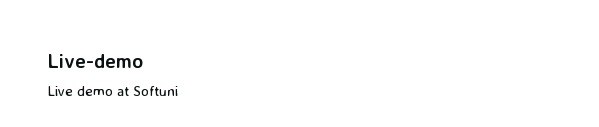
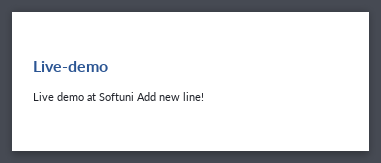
- Live demo at Softuni
+ Live demo at Softuni Add new line!

